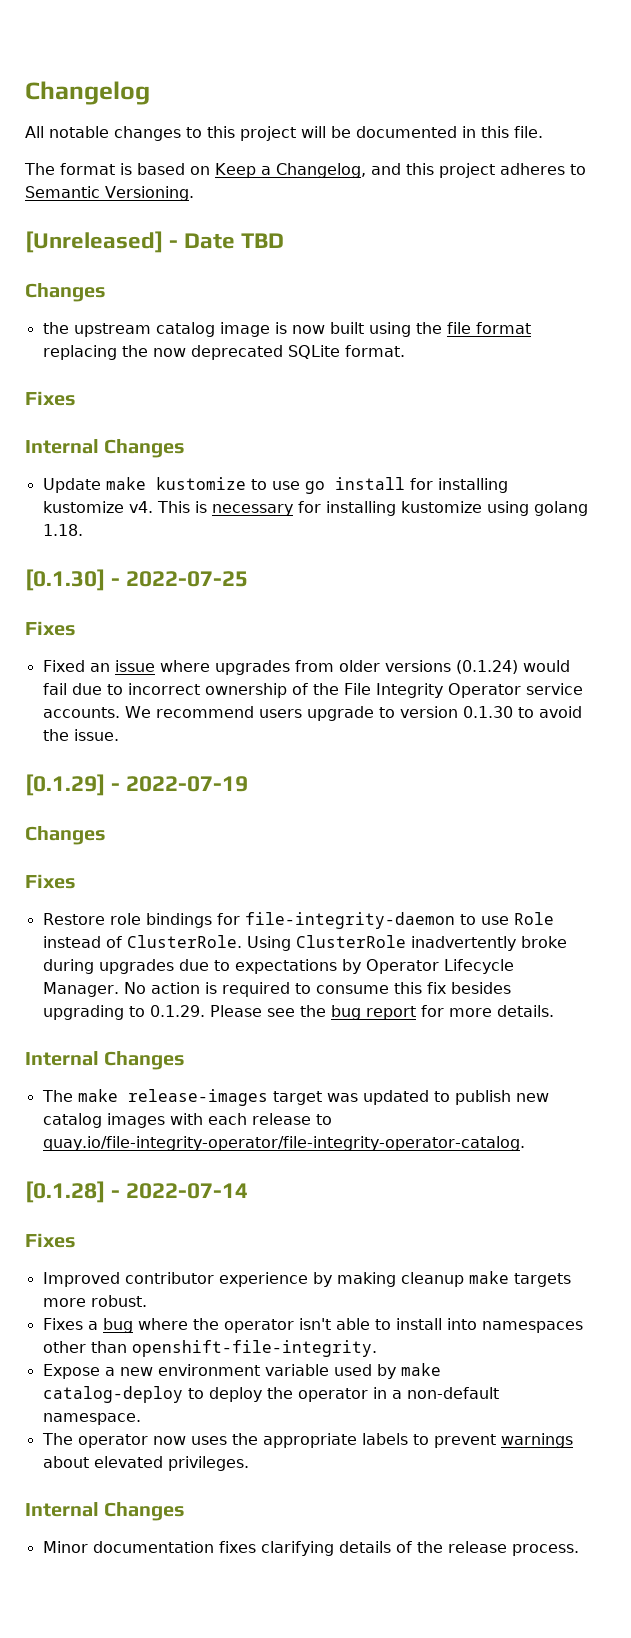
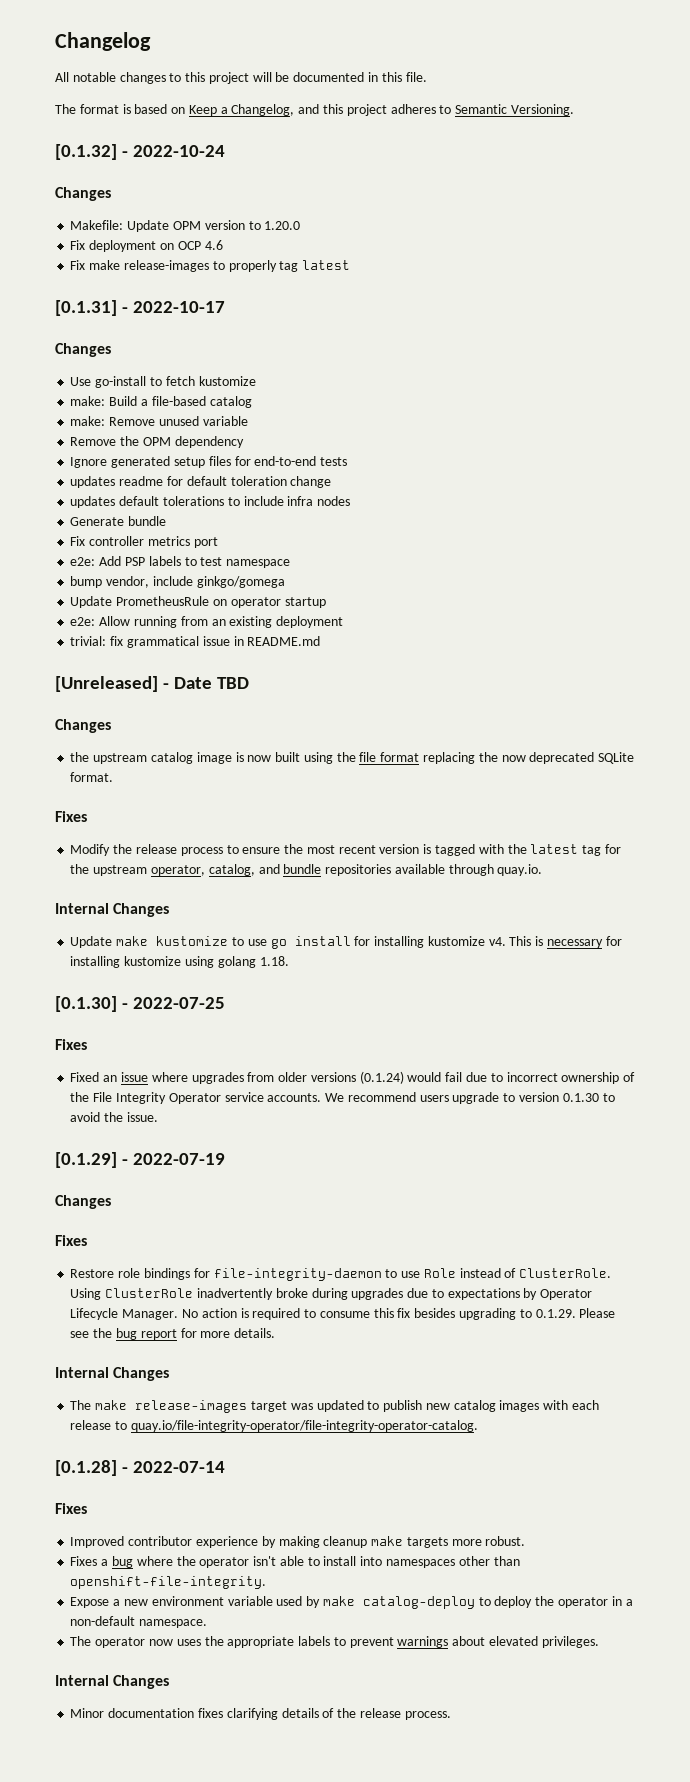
+ [0.1.32] - 2022-10-24
+ Changes
+ Makefile: Update OPM version to 1.20.0
+ Fix deployment on OCP 4.6
+ Fix make release-images to properly tag latest
+ [0.1.31] - 2022-10-17
+ Changes
+ Use go-install to fetch kustomize
+ make: Build a file-based catalog
+ make: Remove unused variable
+ Remove the OPM dependency
+ Ignore generated setup files for end-to-end tests
+ updates readme for default toleration change
+ updates default tolerations to include infra nodes
+ Generate bundle
+ Fix controller metrics port
+ e2e: Add PSP labels to test namespace
+ bump vendor, include ginkgo/gomega
+ Update PrometheusRule on operator startup
+ e2e: Allow running from an existing deployment
+ trivial: fix grammatical issue in README.md
+ Modify the release process to ensure the most recent version is tagged with the latest tag for the upstream operator, catalog, and bundle repositories available through quay.io.

